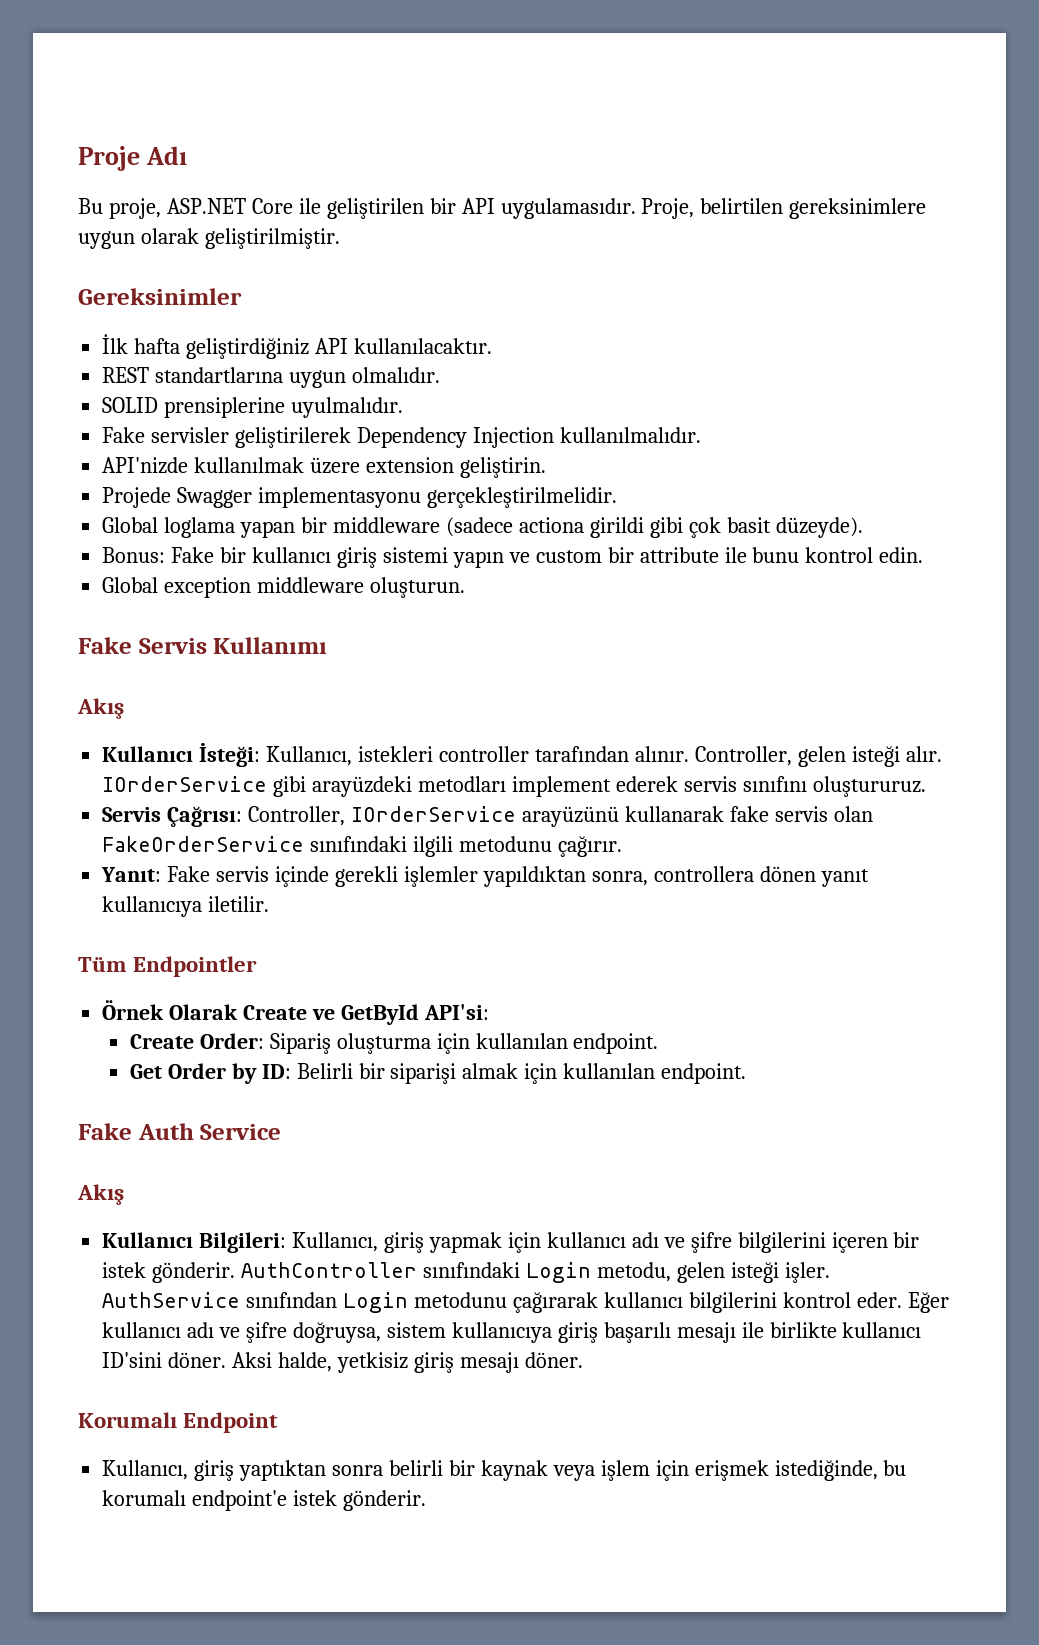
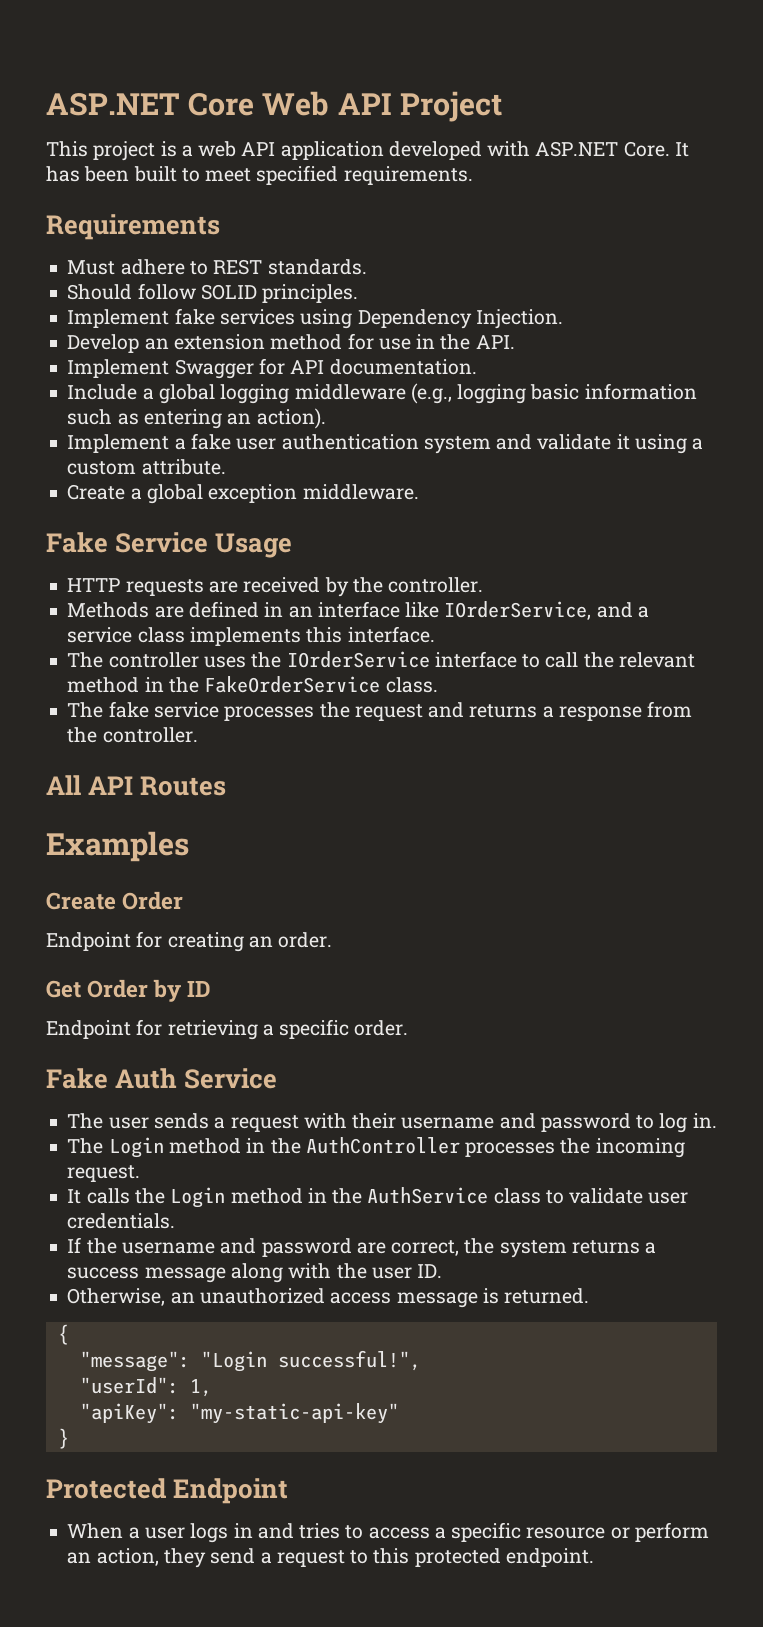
- Proje Adı
- Bu proje, ASP.NET Core ile geliştirilen bir API uygulamasıdır. Proje, belirtilen gereksinimlere uygun olarak geliştirilmiştir.
- Gereksinimler
- İlk hafta geliştirdiğiniz API kullanılacaktır.
- REST standartlarına uygun olmalıdır.
- SOLID prensiplerine uyulmalıdır.
- Fake servisler geliştirilerek Dependency Injection kullanılmalıdır.
- API'nizde kullanılmak üzere extension geliştirin.
- Projede Swagger implementasyonu gerçekleştirilmelidir.
- Global loglama yapan bir middleware (sadece actiona girildi gibi çok basit düzeyde).
- Bonus: Fake bir kullanıcı giriş sistemi yapın ve custom bir attribute ile bunu kontrol edin.
- Global exception middleware oluşturun.
- Fake Servis Kullanımı
- Akış
- Kullanıcı İsteği: Kullanıcı, istekleri controller tarafından alınır. Controller, gelen isteği alır. IOrderService gibi arayüzdeki metodları implement ederek servis sınıfını oluştururuz.
- Servis Çağrısı: Controller, IOrderService arayüzünü kullanarak fake servis olan FakeOrderService sınıfındaki ilgili metodunu çağırır.
- Yanıt: Fake servis içinde gerekli işlemler yapıldıktan sonra, controllera dönen yanıt kullanıcıya iletilir.
- Tüm Endpointler
- Örnek Olarak Create ve GetById API'si:
- Create Order: Sipariş oluşturma için kullanılan endpoint.
- Get Order by ID: Belirli bir siparişi almak için kullanılan endpoint.
+ ASP.NET Core Web API Project
+ This project is a web API application developed with ASP.NET Core. It has been built to meet specified requirements.
+ Requirements
+ Must adhere to REST standards.
+ Should follow SOLID principles.
+ Implement fake services using Dependency Injection.
+ Develop an extension method for use in the API.
+ Implement Swagger for API documentation.
+ Include a global logging middleware (e.g., logging basic information such as entering an action).
+ Implement a fake user authentication system and validate it using a custom attribute.
+ Create a global exception middleware.
+ Fake Service Usage
+ HTTP requests are received by the controller.
+ Methods are defined in an interface like IOrderService, and a service class implements this interface.
+ The controller uses the IOrderService interface to call the relevant method in the FakeOrderService class.
+ The fake service processes the request and returns a response from the controller.
+ All API Routes
+ Examples
+ Create Order
+ Endpoint for creating an order.
+ Get Order by ID
+ Endpoint for retrieving a specific order.
  Fake Auth Service
- Akış
- Kullanıcı Bilgileri: Kullanıcı, giriş yapmak için kullanıcı adı ve şifre bilgilerini içeren bir istek gönderir. AuthController sınıfındaki Login metodu, gelen isteği işler. AuthService sınıfından Login metodunu çağırarak kullanıcı bilgilerini kontrol eder. Eğer kullanıcı adı ve şifre doğruysa, sistem kullanıcıya giriş başarılı mesajı ile birlikte kullanıcı ID'sini döner. Aksi halde, yetkisiz giriş mesajı döner.
- Korumalı Endpoint
- Kullanıcı, giriş yaptıktan sonra belirli bir kaynak veya işlem için erişmek istediğinde, bu korumalı endpoint'e istek gönderir.
+ The user sends a request with their username and password to log in.
+ The Login method in the AuthController processes the incoming request.
+ It calls the Login method in the AuthService class to validate user credentials.
+ If the username and password are correct, the system returns a success message along with the user ID.
+ Otherwise, an unauthorized access message is returned.
+ {
+ "message": "Login successful!",
+ "userId": 1,
+ "apiKey": "my-static-api-key"
+ }
+ Protected Endpoint
+ When a user logs in and tries to access a specific resource or perform an action, they send a request to this protected endpoint.

